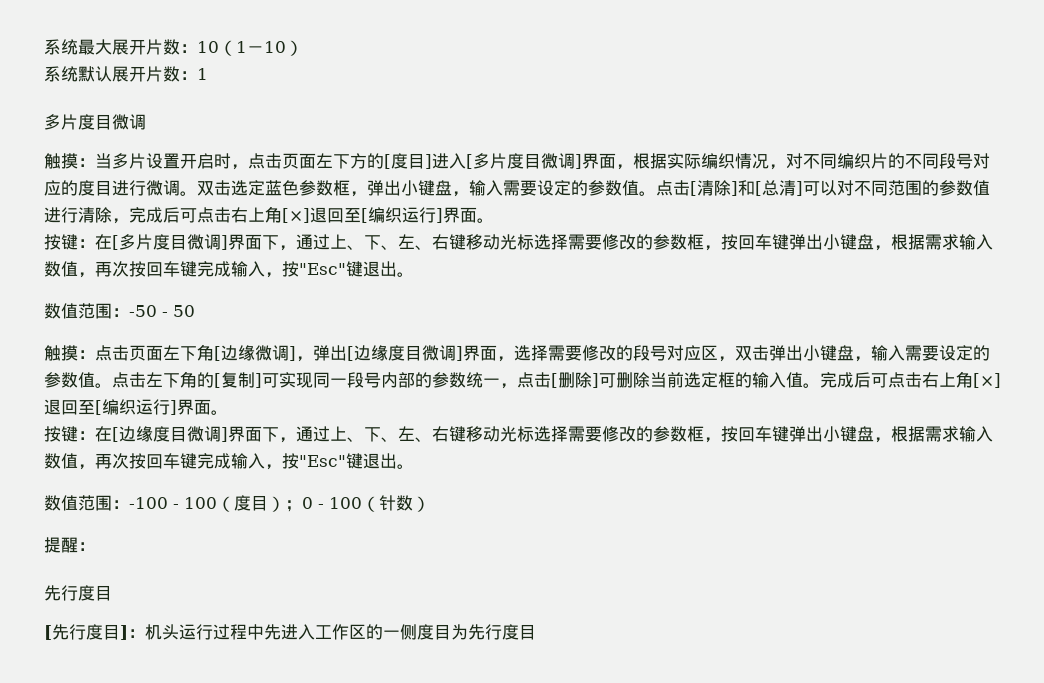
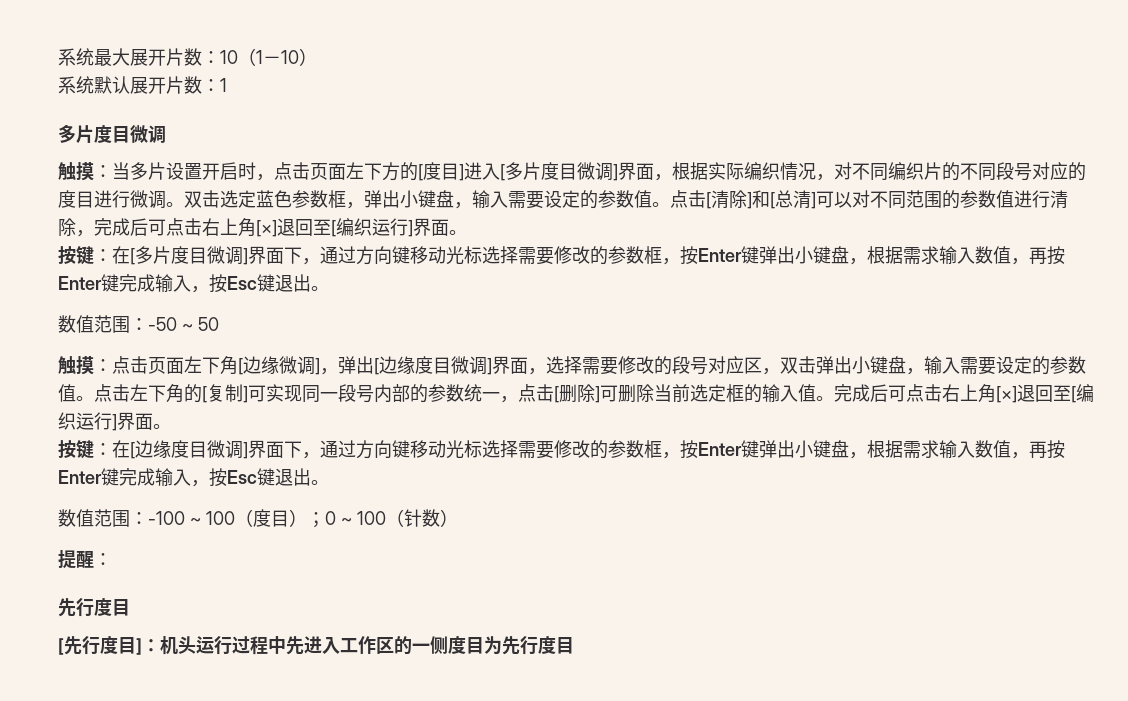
- 按键：在[多片度目微调]界面下，通过上、下、左、右键移动光标选择需要修改的参数框，按回车键弹出小键盘，根据需求输入数值，再次按回车键完成输入，按"Esc"键退出。
+ 按键：在[多片度目微调]界面下，通过方向键移动光标选择需要修改的参数框，按Enter键弹出小键盘，根据需求输入数值，再按Enter键完成输入，按Esc键退出。
- 数值范围：-50 - 50
+ 数值范围：-50 ~ 50
- 按键：在[边缘度目微调]界面下，通过上、下、左、右键移动光标选择需要修改的参数框，按回车键弹出小键盘，根据需求输入数值，再次按回车键完成输入，按"Esc"键退出。
+ 按键：在[边缘度目微调]界面下，通过方向键移动光标选择需要修改的参数框，按Enter键弹出小键盘，根据需求输入数值，再按Enter键完成输入，按Esc键退出。
- 数值范围：-100 - 100（度目）；0 - 100（针数）
+ 数值范围：-100 ~ 100（度目）；0 ~ 100（针数）

